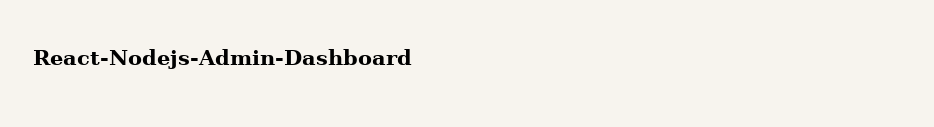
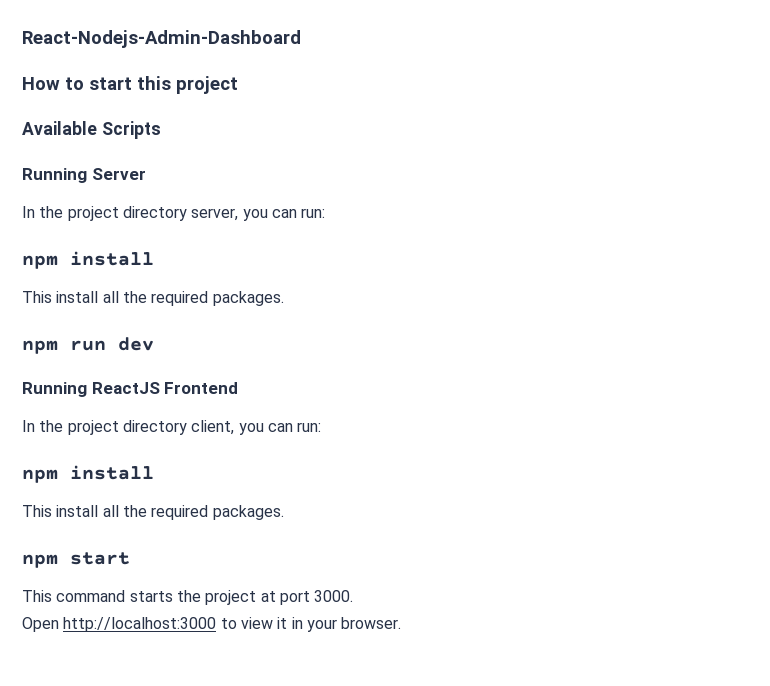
+ How to start this project
+ Available Scripts
+ Running Server
+ In the project directory server, you can run:
+ npm install
+ This install all the required packages.
+ npm run dev
+ Running ReactJS Frontend
+ In the project directory client, you can run:
+ npm install
+ This install all the required packages.
+ npm start
+ This command starts the project at port 3000.
+ Open http://localhost:3000 to view it in your browser.

